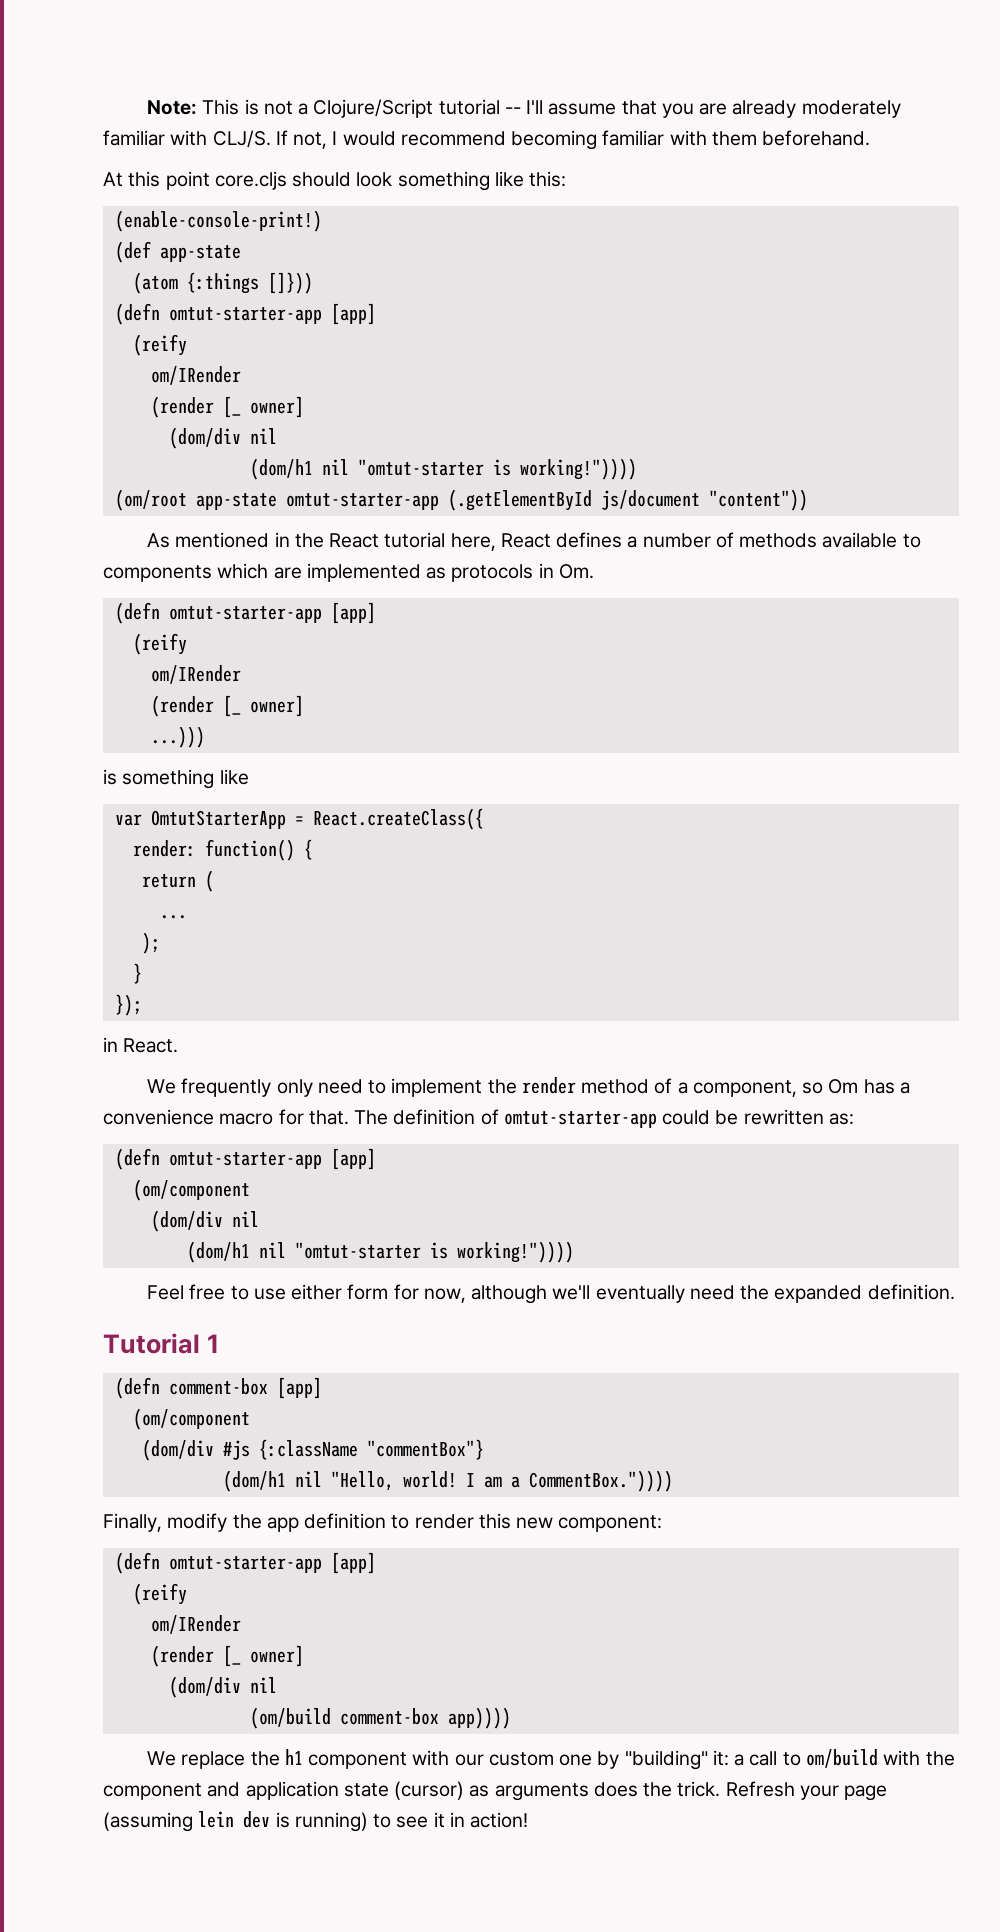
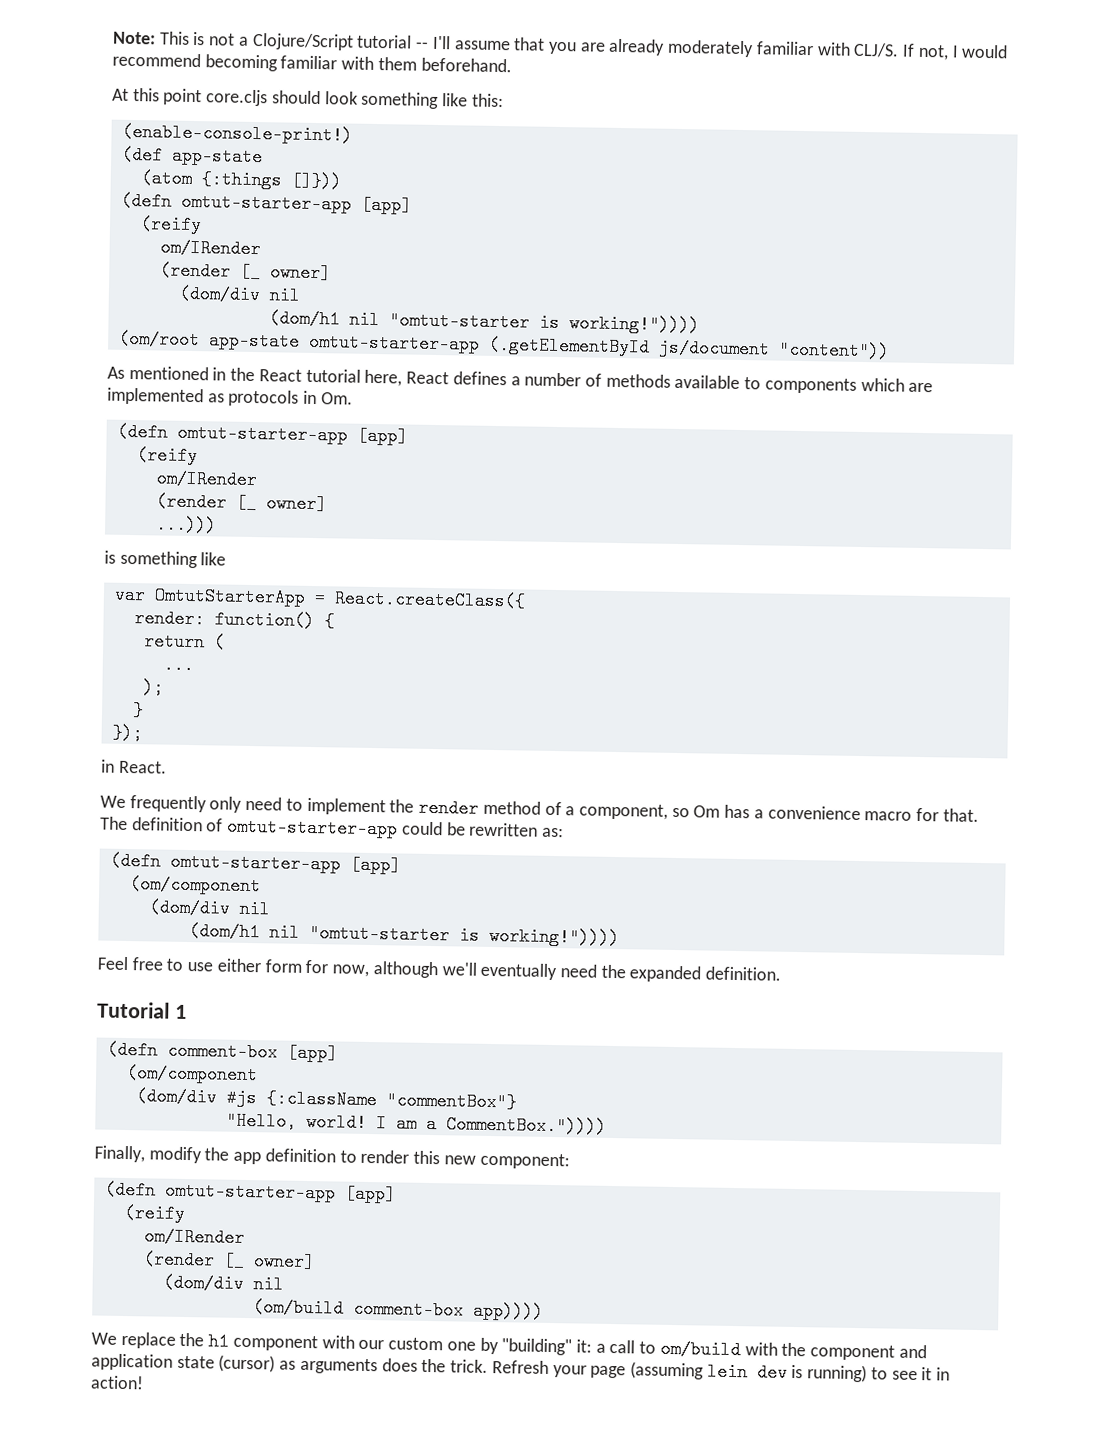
- (dom/h1 nil "Hello, world!
+ "Hello, world!

